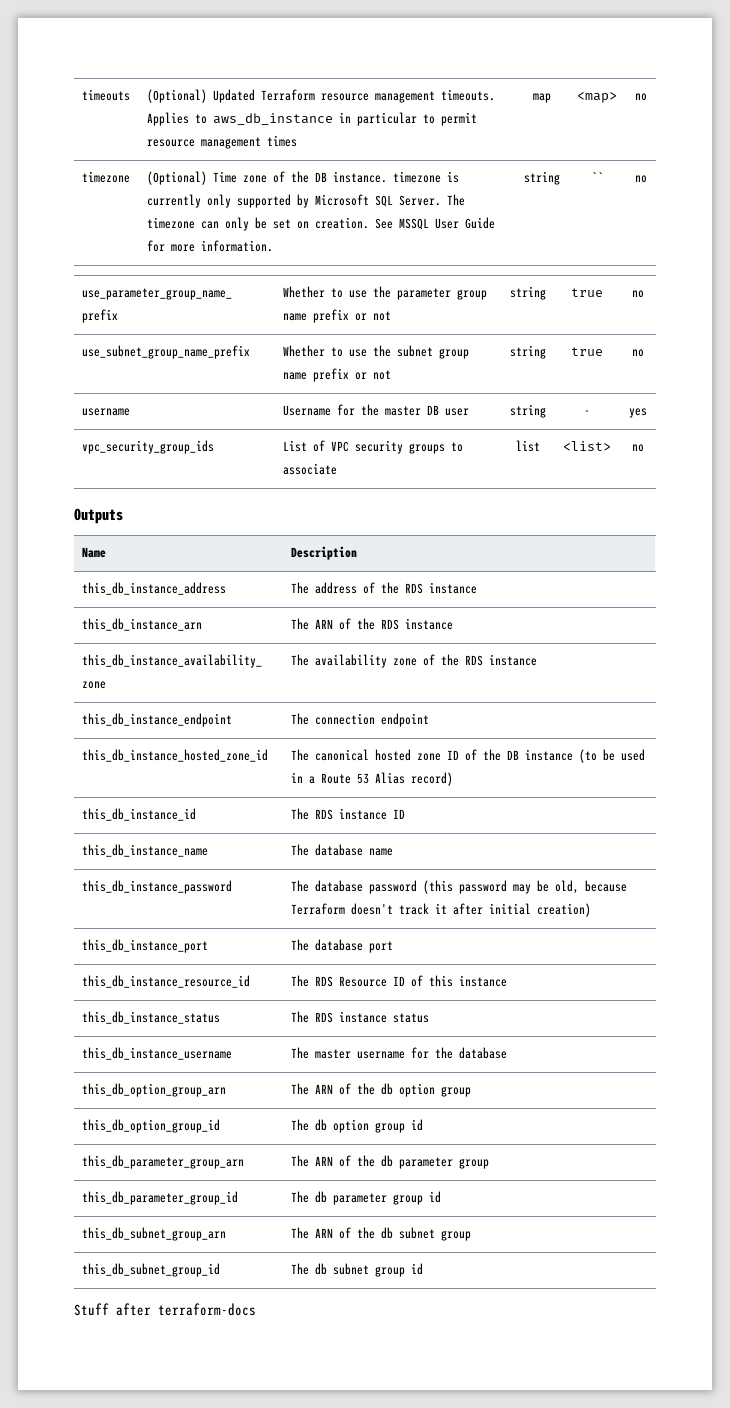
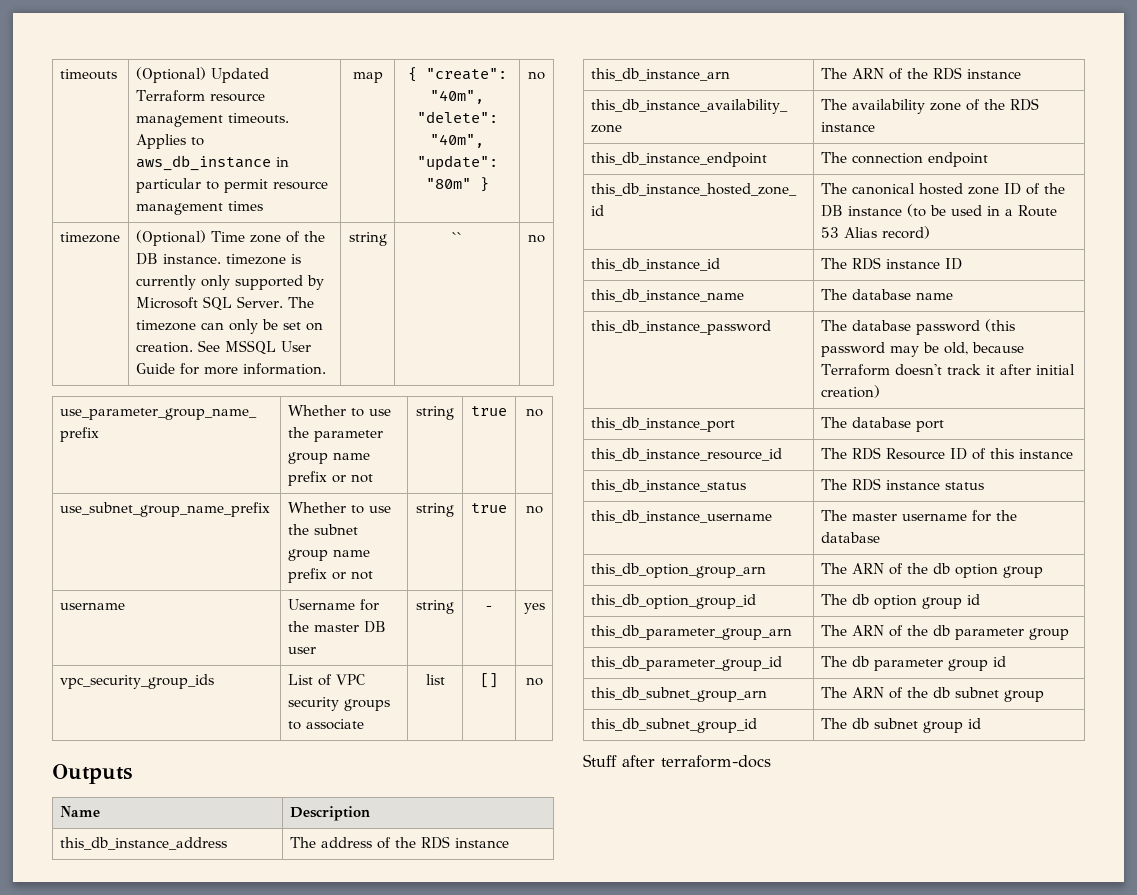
- timeouts | (Optional) Updated Terraform resource management timeouts. Applies to aws_db_instance in particular to permit resource management times | map | <map> | no
+ timeouts | (Optional) Updated Terraform resource management timeouts. Applies to aws_db_instance in particular to permit resource management times | map | { "create": "40m", "delete": "40m", "update": "80m" } | no
- vpc_security_group_ids | List of VPC security groups to associate | list | <list> | no
+ vpc_security_group_ids | List of VPC security groups to associate | list | [] | no

